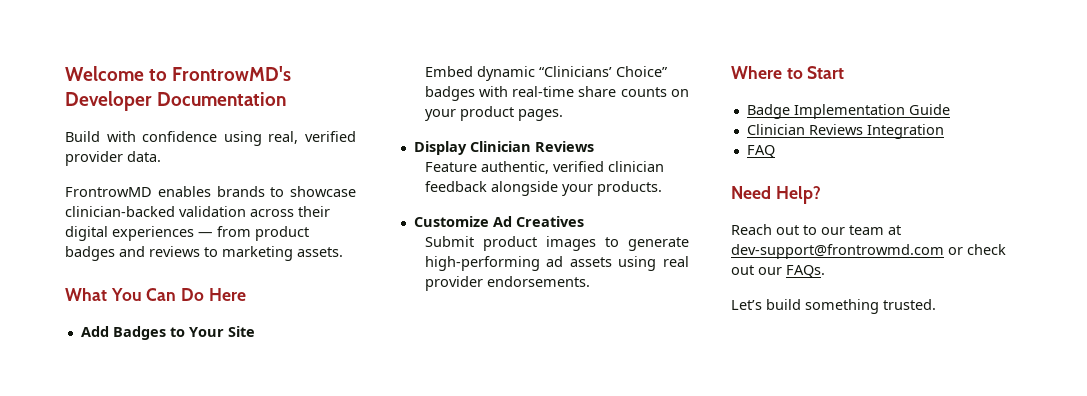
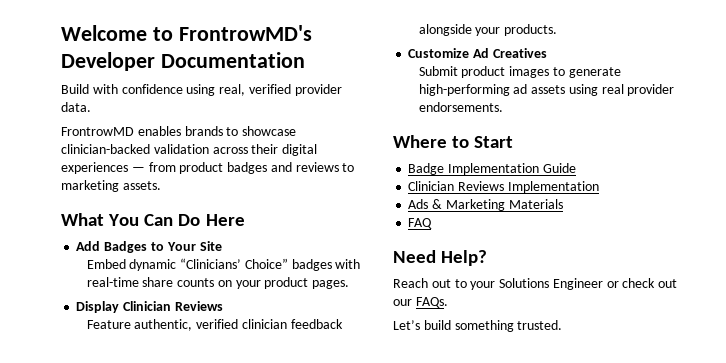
- Clinician Reviews Integration
+ Clinician Reviews Implementation
+ Ads & Marketing Materials
- Reach out to our team at dev-support@frontrowmd.com or check out our FAQs.
+ Reach out to your Solutions Engineer or check out our FAQs.

